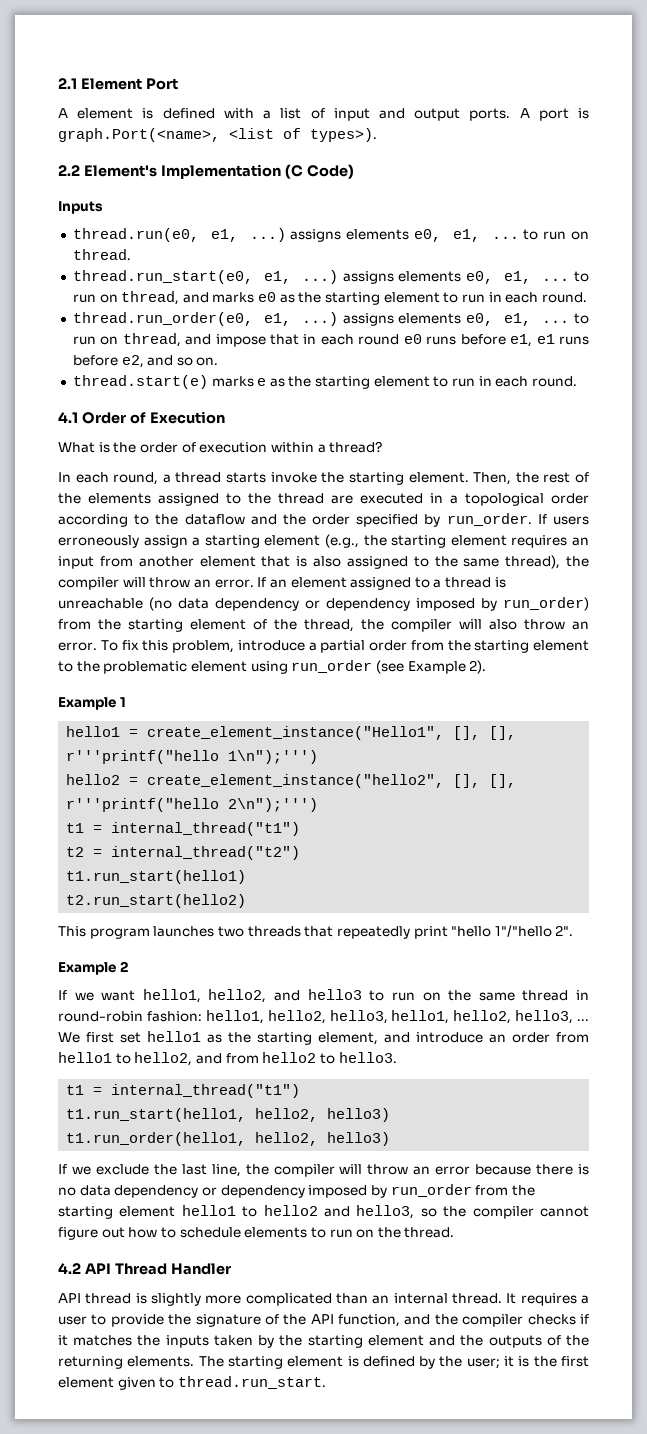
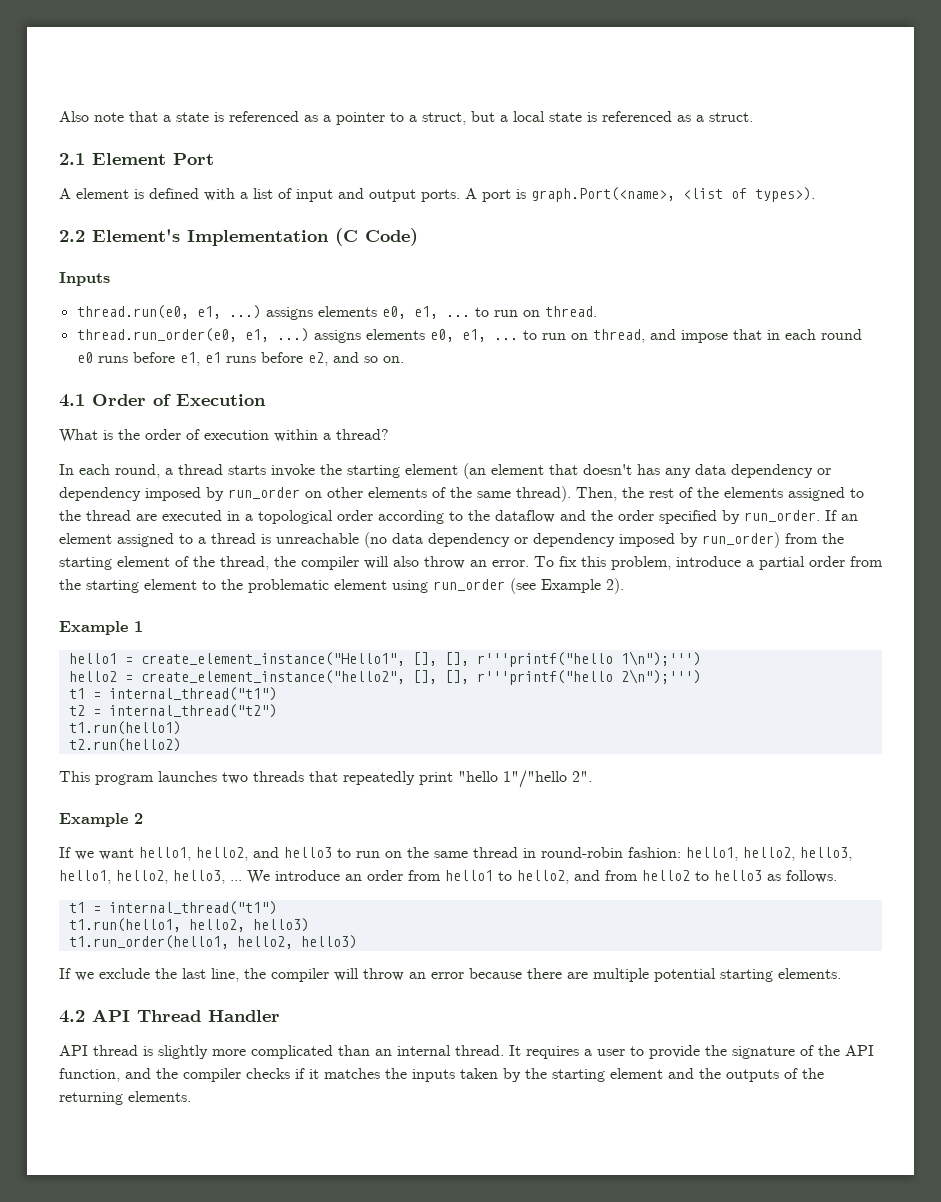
+ Also note that a state is referenced as a pointer to a struct, but a local state is referenced as a struct.
- thread.run_start(e0, e1, ...) assigns elements e0, e1, ... to run on thread, and marks e0 as the starting element to run in each round.
- thread.start(e) marks e as the starting element to run in each round.
- In each round, a thread starts invoke the starting element.
+ In each round, a thread starts invoke the starting element (an element that doesn't has any data dependency or dependency imposed by run_order on other elements of the same thread).
- If users erroneously assign a starting element (e.g., the starting element requires an input from another element that is also assigned to the same thread), the compiler will throw an error. If an element assigned to a thread is unreachable (no data dependency or dependency imposed by run_order) from the starting element of the thread, the compiler will also throw an error.
+ If an element assigned to a thread is unreachable (no data dependency or dependency imposed by run_order) from the starting element of the thread, the compiler will also throw an error.
- t1.run_start(hello1)
- t2.run_start(hello2)
+ t1.run(hello1)
+ t2.run(hello2)
- We first set hello1 as the starting element, and introduce an order from hello1 to hello2, and from hello2 to hello3.
+ We introduce an order from hello1 to hello2, and from hello2 to hello3 as follows.
  t1 = internal_thread("t1")
- t1.run_start(hello1, hello2, hello3)
+ t1.run(hello1, hello2, hello3)
- If we exclude the last line, the compiler will throw an error because there is no data dependency or dependency imposed by run_order from the starting element hello1 to hello2 and hello3, so the compiler cannot figure out how to schedule elements to run on the thread.
+ If we exclude the last line, the compiler will throw an error because there are multiple potential starting elements.
- The starting element is defined by the user; it is the first element given to thread.run_start.

